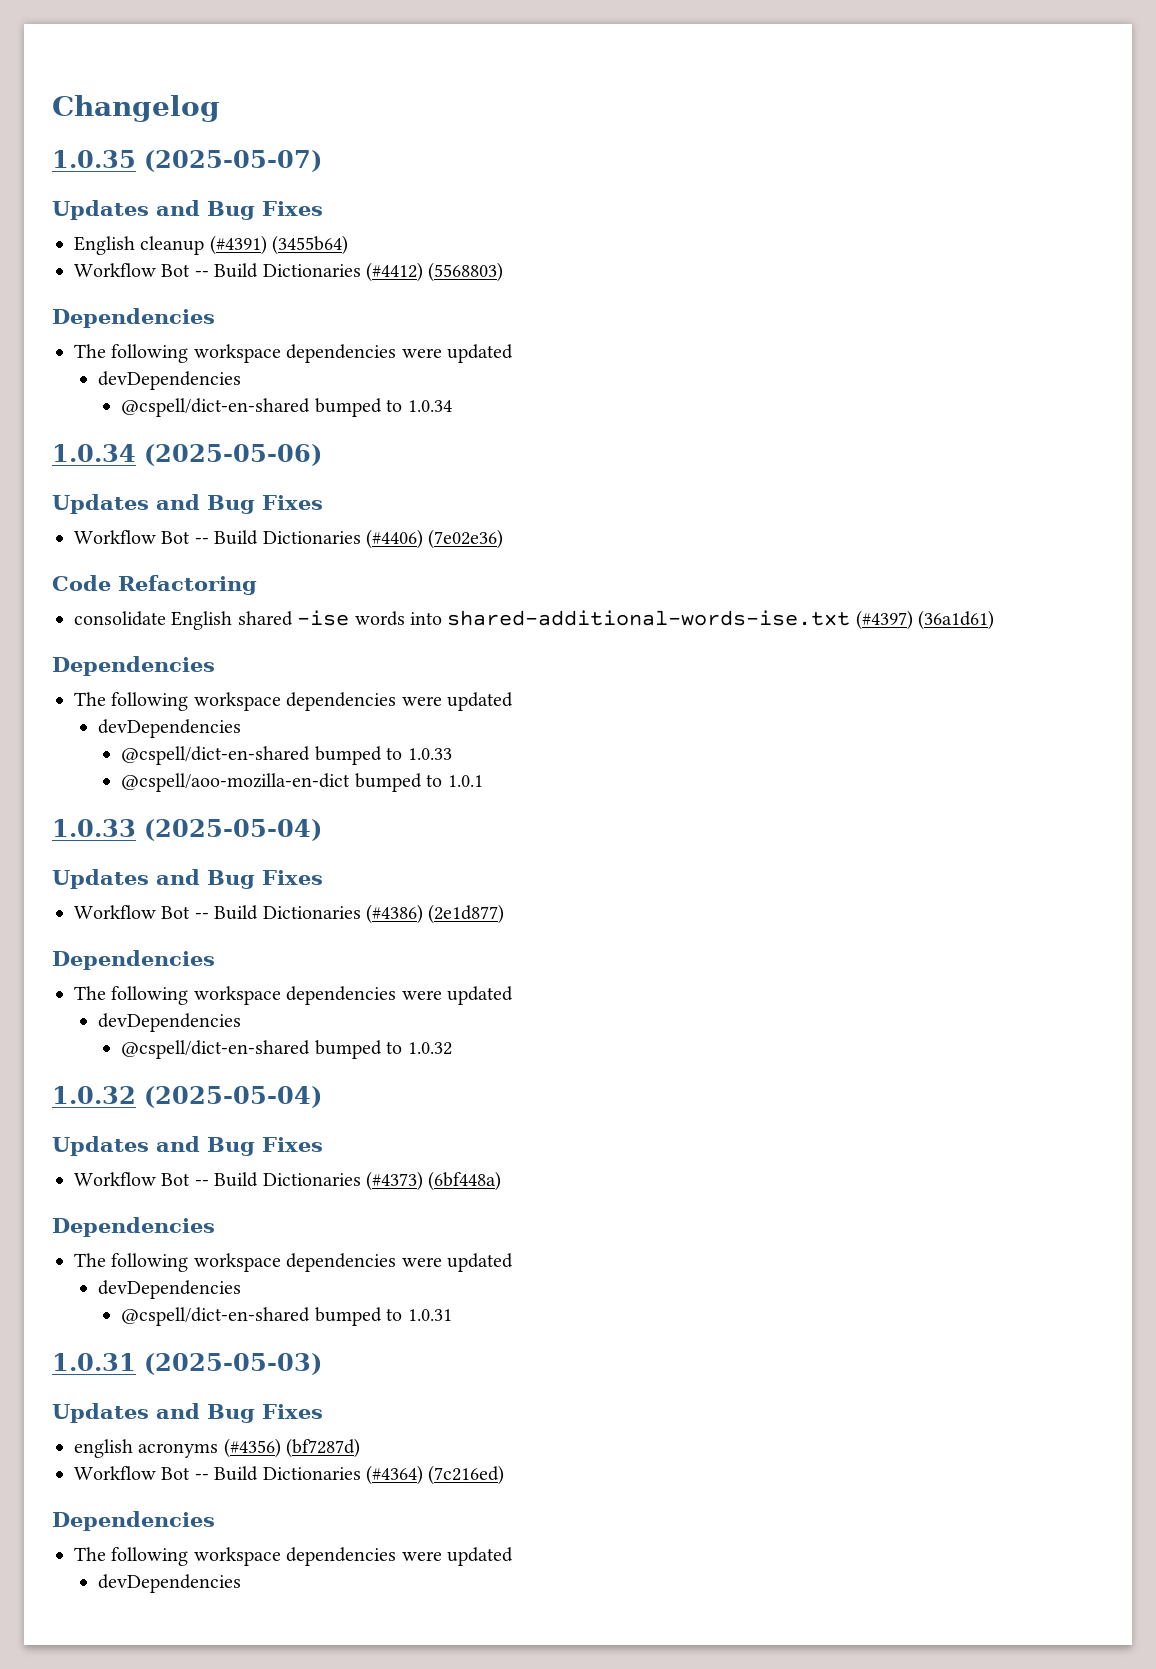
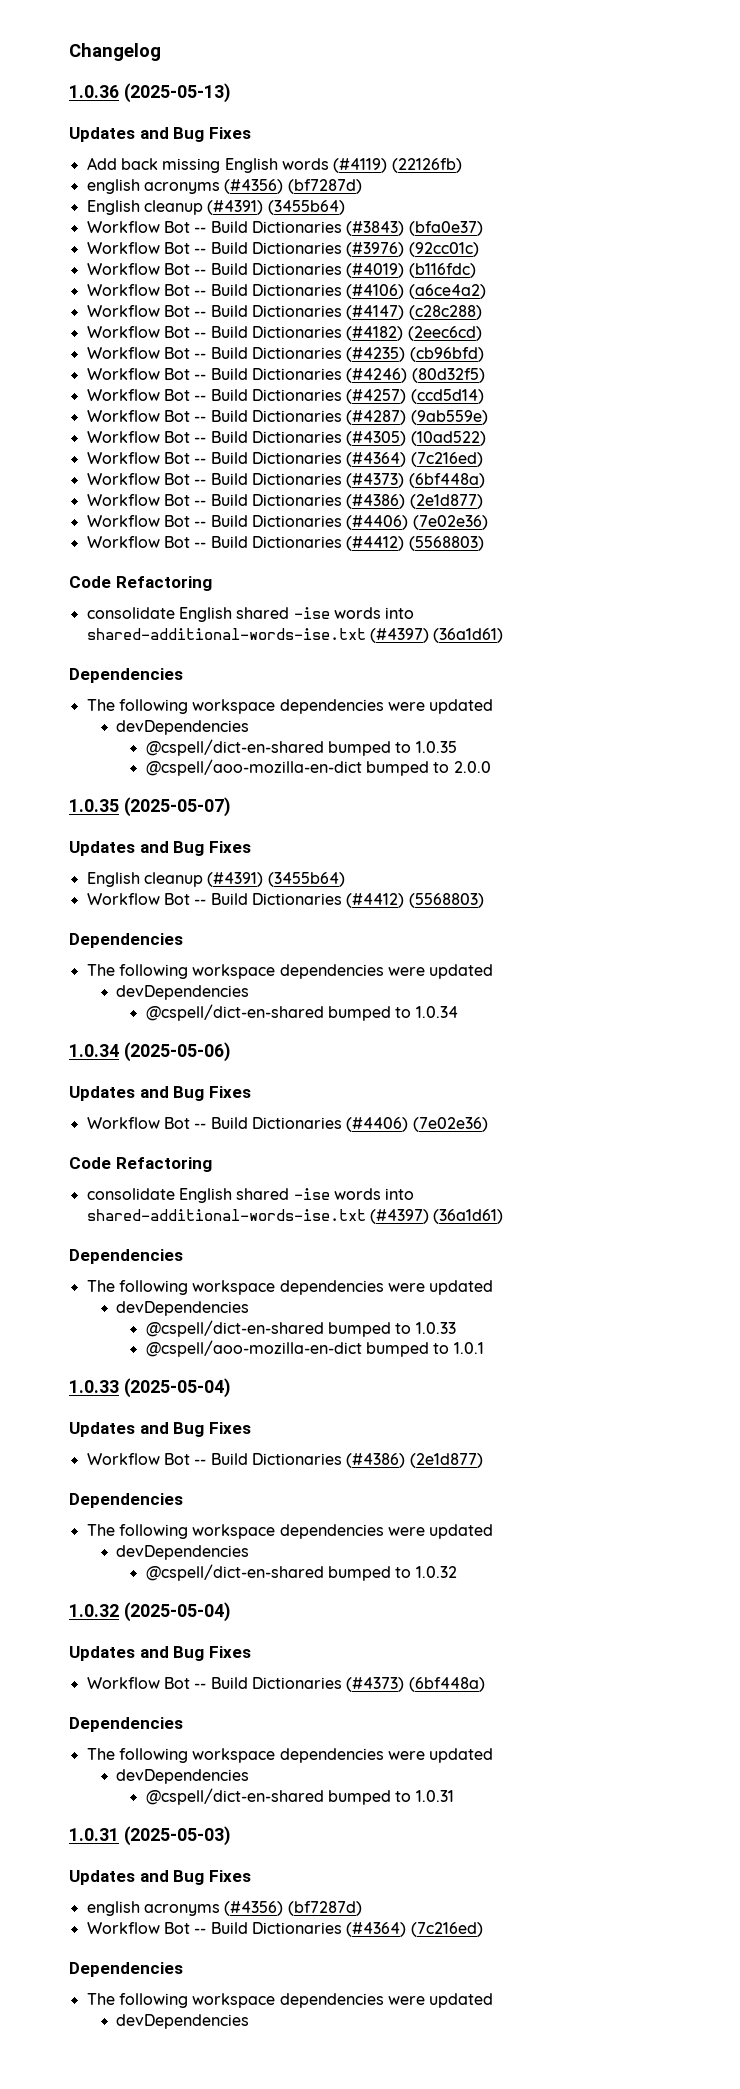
+ 1.0.36 (2025-05-13)
+ Updates and Bug Fixes
+ Add back missing English words (#4119) (22126fb)
+ english acronyms (#4356) (bf7287d)
+ English cleanup (#4391) (3455b64)
+ Workflow Bot -- Build Dictionaries (#3843) (bfa0e37)
+ Workflow Bot -- Build Dictionaries (#3976) (92cc01c)
+ Workflow Bot -- Build Dictionaries (#4019) (b116fdc)
+ Workflow Bot -- Build Dictionaries (#4106) (a6ce4a2)
+ Workflow Bot -- Build Dictionaries (#4147) (c28c288)
+ Workflow Bot -- Build Dictionaries (#4182) (2eec6cd)
+ Workflow Bot -- Build Dictionaries (#4235) (cb96bfd)
+ Workflow Bot -- Build Dictionaries (#4246) (80d32f5)
+ Workflow Bot -- Build Dictionaries (#4257) (ccd5d14)
+ Workflow Bot -- Build Dictionaries (#4287) (9ab559e)
+ Workflow Bot -- Build Dictionaries (#4305) (10ad522)
+ Workflow Bot -- Build Dictionaries (#4364) (7c216ed)
+ Workflow Bot -- Build Dictionaries (#4373) (6bf448a)
+ Workflow Bot -- Build Dictionaries (#4386) (2e1d877)
+ Workflow Bot -- Build Dictionaries (#4406) (7e02e36)
+ Workflow Bot -- Build Dictionaries (#4412) (5568803)
+ Code Refactoring
+ consolidate English shared -ise words into shared-additional-words-ise.txt (#4397) (36a1d61)
+ Dependencies
+ The following workspace dependencies were updated
+ devDependencies
+ @cspell/dict-en-shared bumped to 1.0.35
+ @cspell/aoo-mozilla-en-dict bumped to 2.0.0

